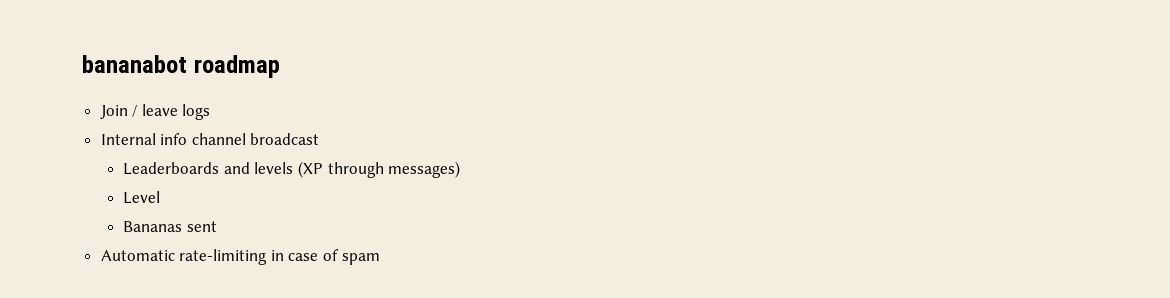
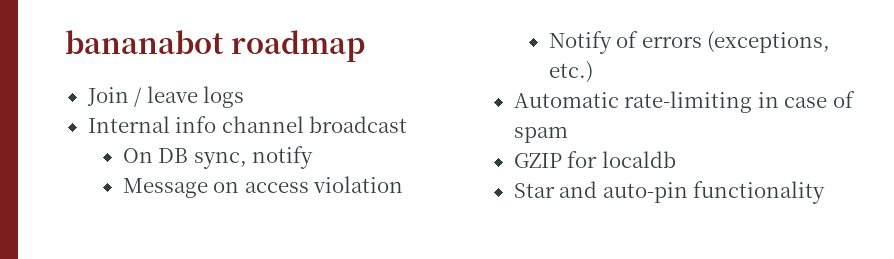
- Leaderboards and levels (XP through messages)
- Level
- Bananas sent
+ On DB sync, notify
+ Message on access violation
+ Notify of errors (exceptions, etc.)
+ GZIP for localdb
+ Star and auto-pin functionality

